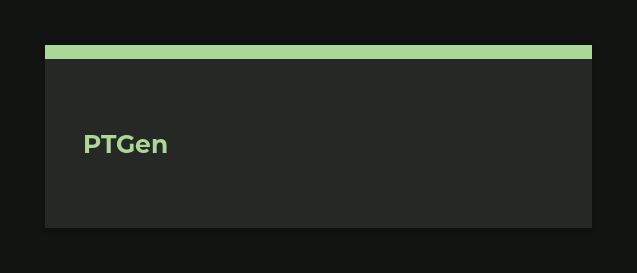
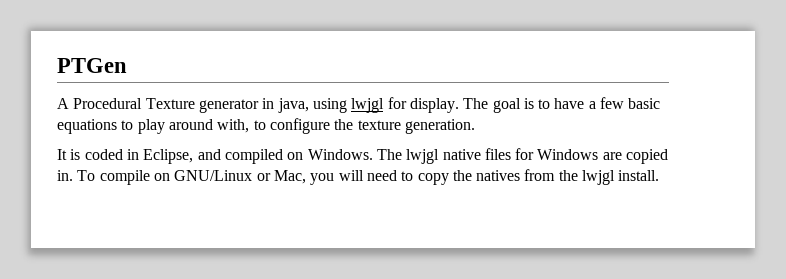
+ A Procedural Texture generator in java, using lwjgl for display. The goal is to have a few basic equations to play around with, to configure the texture generation.
+ It is coded in Eclipse, and compiled on Windows. The lwjgl native files for Windows are copied in. To compile on GNU/Linux or Mac, you will need to copy the natives from the lwjgl install.

